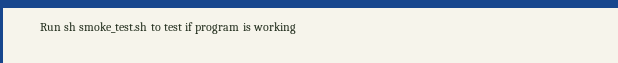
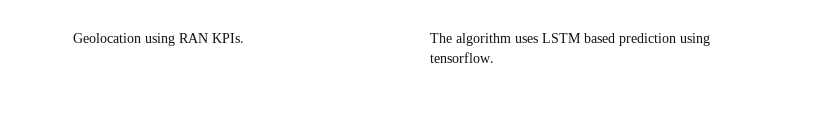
- Run sh smoke_test.sh to test if program is working
+ Geolocation using RAN KPIs.
+ The algorithm uses LSTM based prediction using tensorflow.

